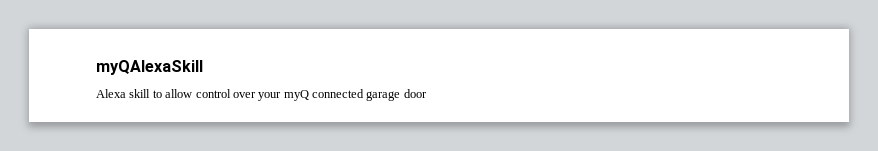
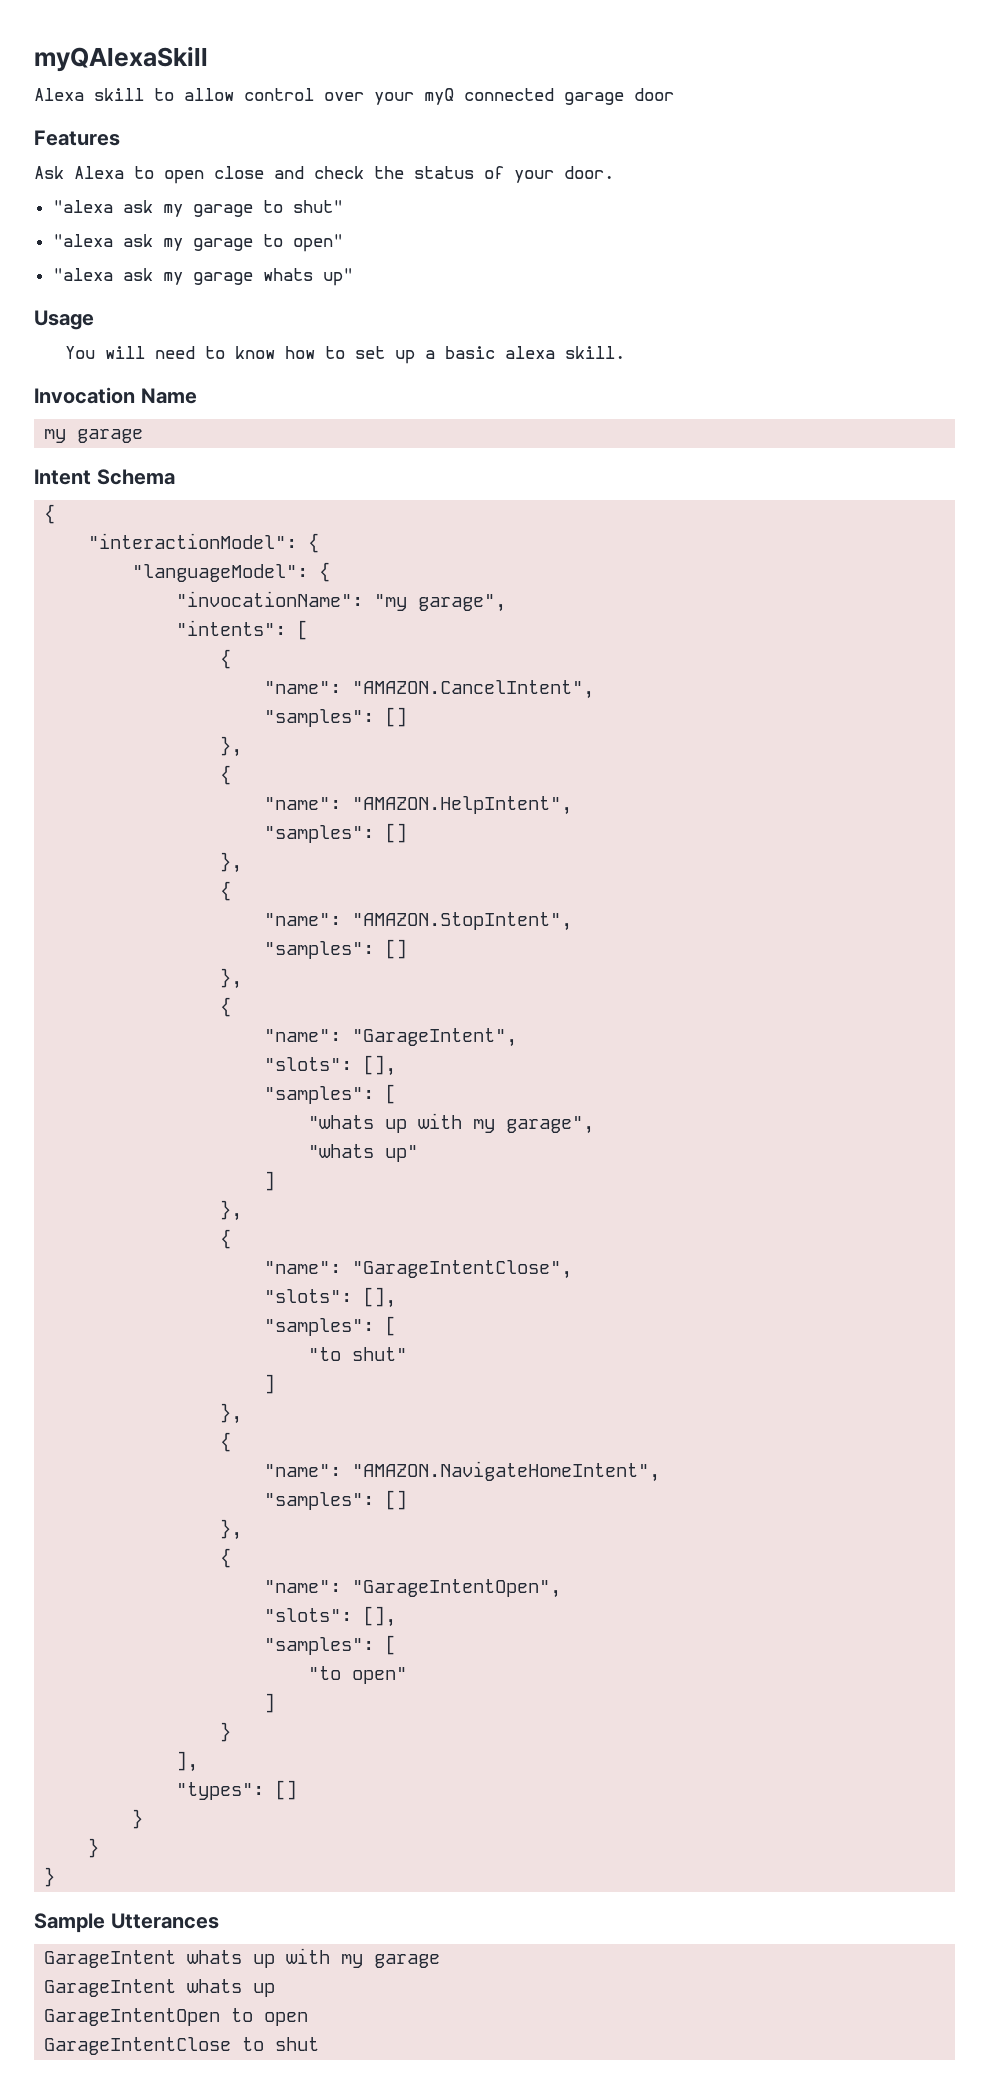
+ Features
+ Ask Alexa to open close and check the status of your door.
+ "alexa ask my garage to shut"
+ "alexa ask my garage to open"
+ "alexa ask my garage whats up"
+ Usage
+ You will need to know how to set up a basic alexa skill.
+ Invocation Name
+ my garage
+ Intent Schema
+ {
+ "interactionModel": {
+ "languageModel": {
+ "invocationName": "my garage",
+ "intents": [
+ {
+ "name": "AMAZON.CancelIntent",
+ "samples": []
+ },
+ {
+ "name": "AMAZON.HelpIntent",
+ "samples": []
+ },
+ {
+ "name": "AMAZON.StopIntent",
+ "samples": []
+ },
+ {
+ "name": "GarageIntent",
+ "slots": [],
+ "samples": [
+ "whats up with my garage",
+ "whats up"
+ ]
+ },
+ {
+ "name": "GarageIntentClose",
+ "slots": [],
+ "samples": [
+ "to shut"
+ ]
+ },
+ {
+ "name": "AMAZON.NavigateHomeIntent",
+ "samples": []
+ },
+ {
+ "name": "GarageIntentOpen",
+ "slots": [],
+ "samples": [
+ "to open"
+ ]
+ }
+ ],
+ "types": []
+ }
+ }
+ }
+ Sample Utterances
+ GarageIntent whats up with my garage
+ GarageIntent whats up
+ GarageIntentOpen to open
+ GarageIntentClose to shut

